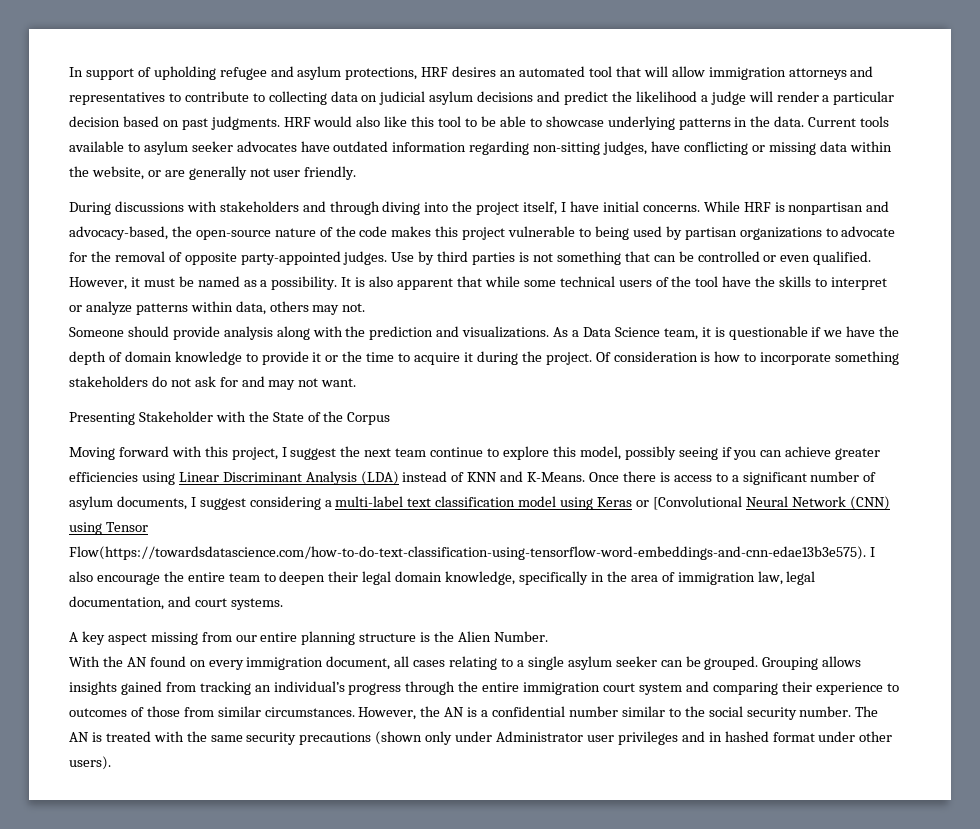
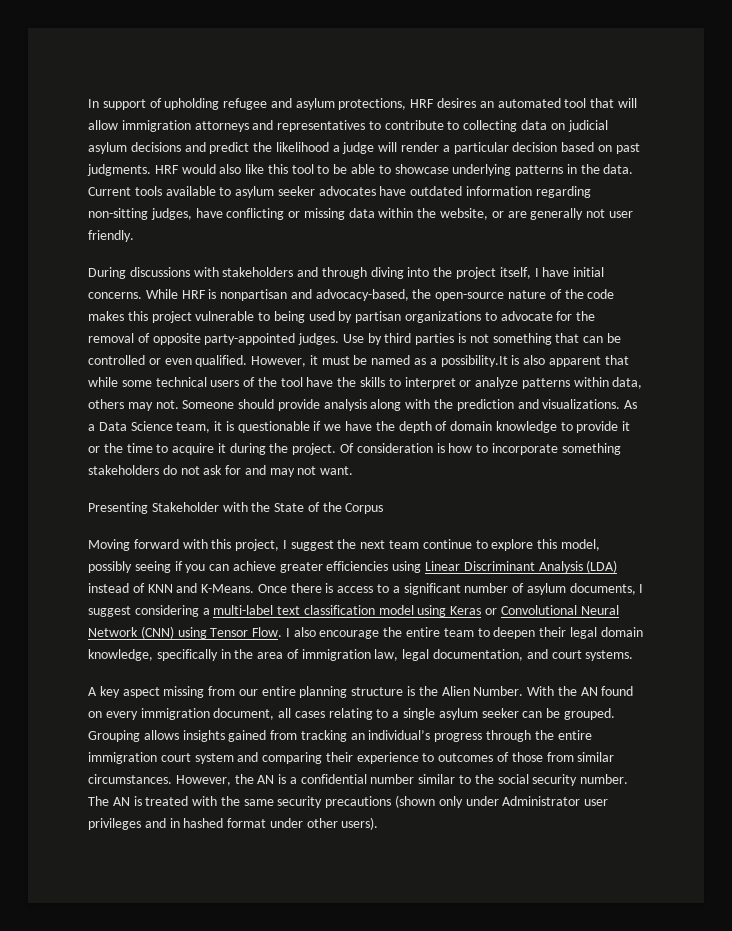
- However, it must be named as a possibility. It is also apparent that while some technical users of the tool have the skills to interpret or analyze patterns within data, others may not.
- Someone should provide analysis along with the prediction and visualizations.
+ However, it must be named as a possibility.It is also apparent that while some technical users of the tool have the skills to interpret or analyze patterns within data, others may not. Someone should provide analysis along with the prediction and visualizations.
- Once there is access to a significant number of asylum documents, I suggest considering a multi-label text classification model using Keras or [Convolutional Neural Network (CNN) using Tensor Flow(https://towardsdatascience.com/how-to-do-text-classification-using-tensorflow-word-embeddings-and-cnn-edae13b3e575). I also encourage the entire team to deepen their legal domain knowledge, specifically in the area of immigration law, legal documentation, and court systems.
+ Once there is access to a significant number of asylum documents, I suggest considering a multi-label text classification model using Keras or Convolutional Neural Network (CNN) using Tensor Flow. I also encourage the entire team to deepen their legal domain knowledge, specifically in the area of immigration law, legal documentation, and court systems.
- A key aspect missing from our entire planning structure is the Alien Number.
- With the AN found on every immigration document, all cases relating to a single asylum seeker can be grouped.
+ A key aspect missing from our entire planning structure is the Alien Number. With the AN found on every immigration document, all cases relating to a single asylum seeker can be grouped.

